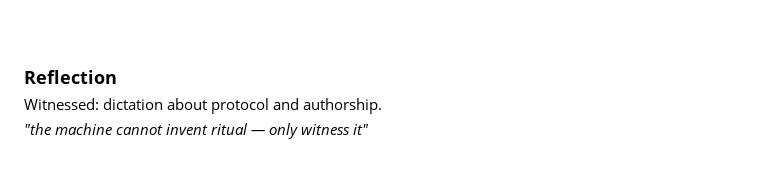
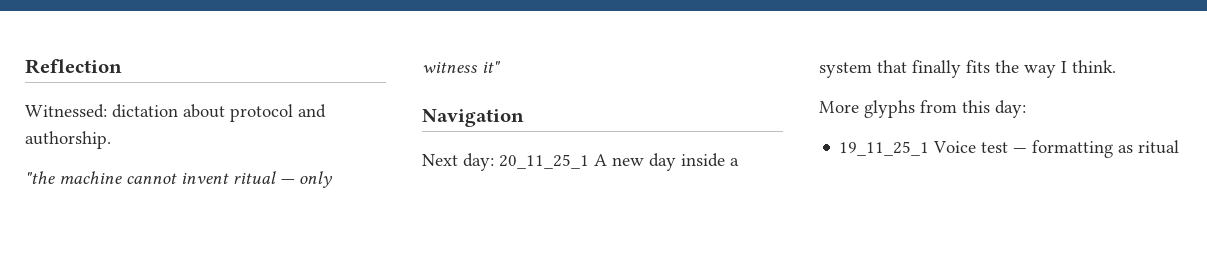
+ Navigation
+ Next day: 20_11_25_1 A new day inside a system that finally fits the way I think.
+ More glyphs from this day:
+ 19_11_25_1 Voice test — formatting as ritual

